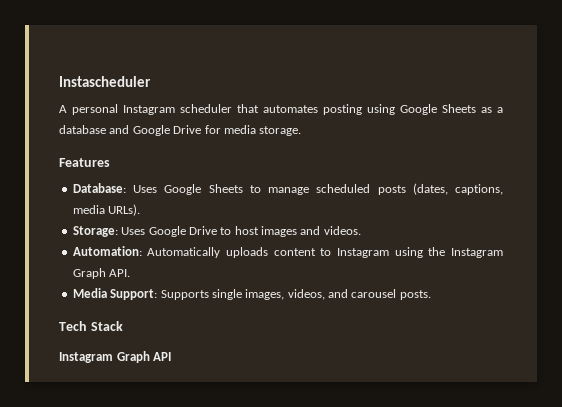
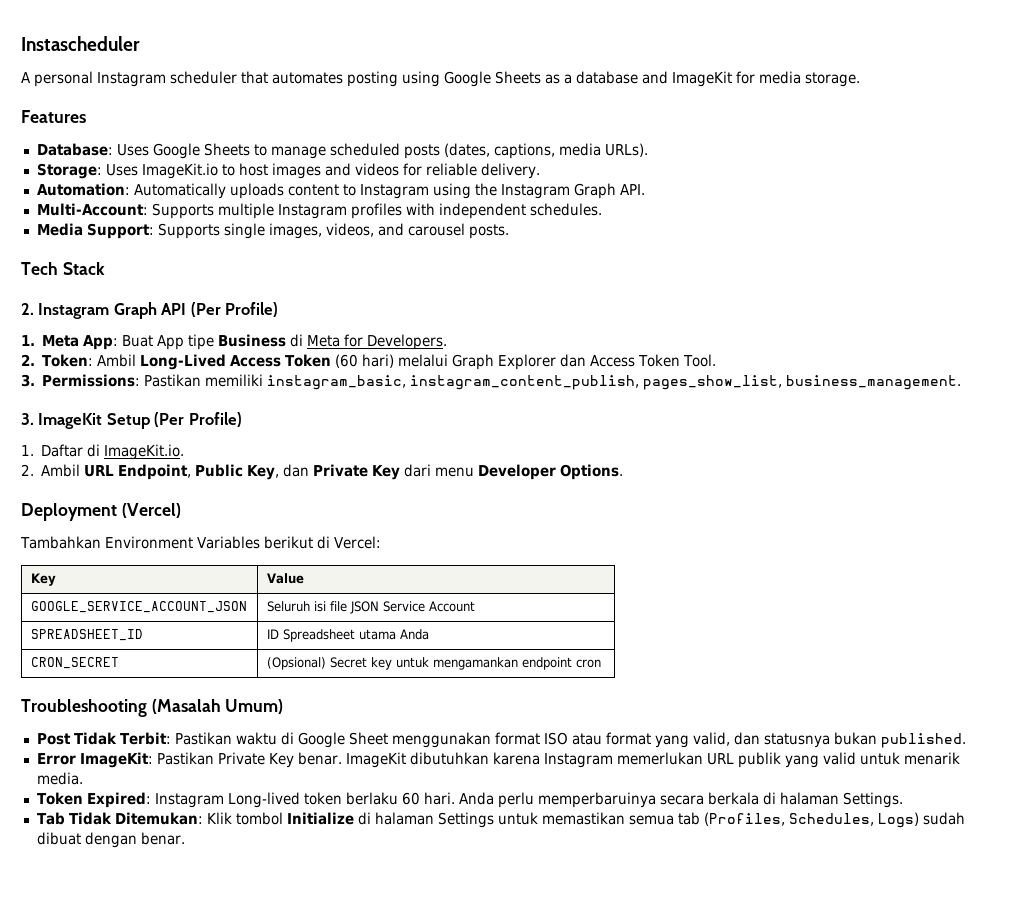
- A personal Instagram scheduler that automates posting using Google Sheets as a database and Google Drive for media storage.
+ A personal Instagram scheduler that automates posting using Google Sheets as a database and ImageKit for media storage.
- Storage: Uses Google Drive to host images and videos.
+ Storage: Uses ImageKit.io to host images and videos for reliable delivery.
+ Multi-Account: Supports multiple Instagram profiles with independent schedules.
- Instagram Graph API
+ 2. Instagram Graph API (Per Profile)
+ 1. Meta App: Buat App tipe Business di Meta for Developers.
+ 2. Token: Ambil Long-Lived Access Token (60 hari) melalui Graph Explorer dan Access Token Tool.
+ 3. Permissions: Pastikan memiliki instagram_basic, instagram_content_publish, pages_show_list, business_management.
+ 3. ImageKit Setup (Per Profile)
+ 1. Daftar di ImageKit.io.
+ 2. Ambil URL Endpoint, Public Key, dan Private Key dari menu Developer Options.
+ Deployment (Vercel)
+ Tambahkan Environment Variables berikut di Vercel:
+ Key | Value
+ GOOGLE_SERVICE_ACCOUNT_JSON | Seluruh isi file JSON Service Account
+ SPREADSHEET_ID | ID Spreadsheet utama Anda
+ CRON_SECRET | (Opsional) Secret key untuk mengamankan endpoint cron
+ Troubleshooting (Masalah Umum)
+ Post Tidak Terbit: Pastikan waktu di Google Sheet menggunakan format ISO atau format yang valid, dan statusnya bukan published.
+ Error ImageKit: Pastikan Private Key benar. ImageKit dibutuhkan karena Instagram memerlukan URL publik yang valid untuk menarik media.
+ Token Expired: Instagram Long-lived token berlaku 60 hari. Anda perlu memperbaruinya secara berkala di halaman Settings.
+ Tab Tidak Ditemukan: Klik tombol Initialize di halaman Settings untuk memastikan semua tab (Profiles, Schedules, Logs) sudah dibuat dengan benar.

